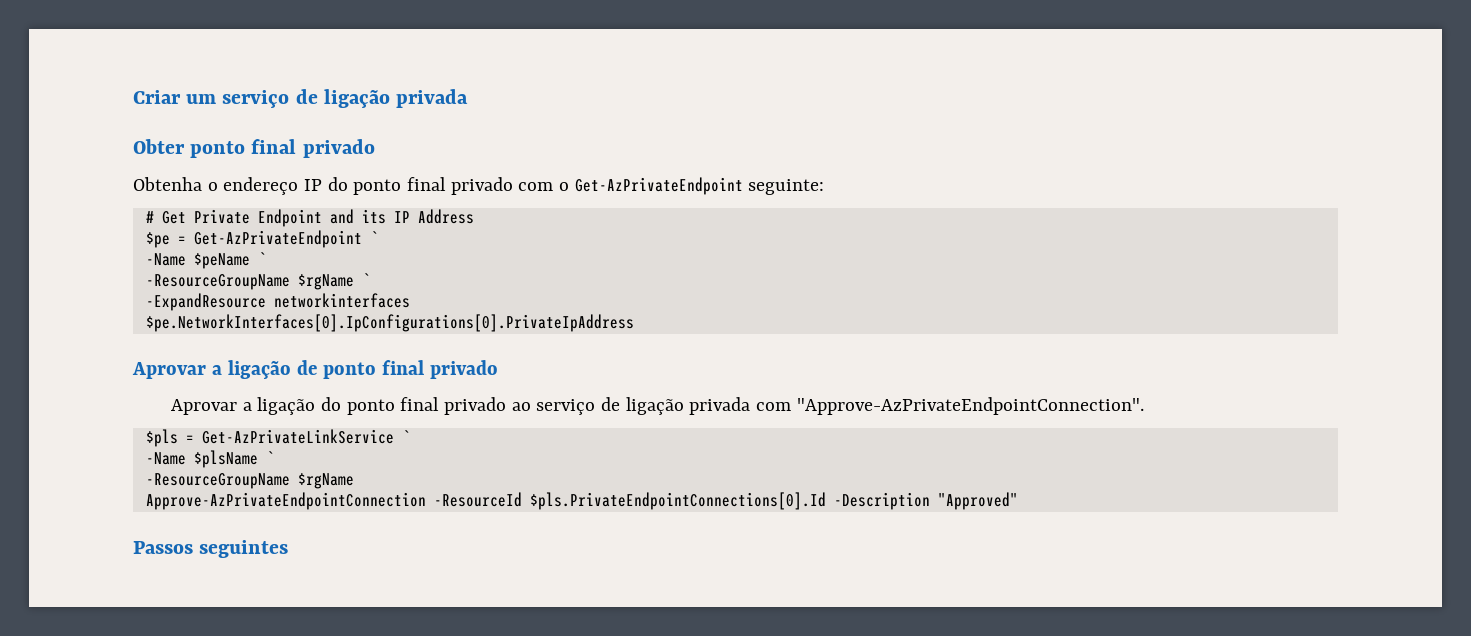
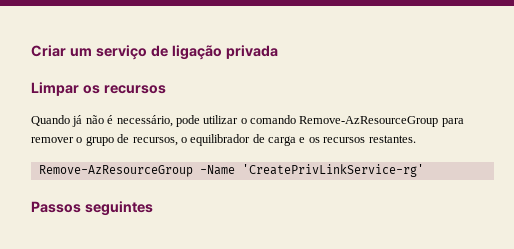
- Obter ponto final privado
- Obtenha o endereço IP do ponto final privado com o Get-AzPrivateEndpoint seguinte:
- # Get Private Endpoint and its IP Address
- $pe = Get-AzPrivateEndpoint `
- -Name $peName `
- -ResourceGroupName $rgName `
- -ExpandResource networkinterfaces
- $pe.NetworkInterfaces[0].IpConfigurations[0].PrivateIpAddress
- Aprovar a ligação de ponto final privado
- Aprovar a ligação do ponto final privado ao serviço de ligação privada com "Approve-AzPrivateEndpointConnection".
- $pls = Get-AzPrivateLinkService `
- -Name $plsName `
- -ResourceGroupName $rgName
- Approve-AzPrivateEndpointConnection -ResourceId $pls.PrivateEndpointConnections[0].Id -Description "Approved"
+ Limpar os recursos
+ Quando já não é necessário, pode utilizar o comando Remove-AzResourceGroup para remover o grupo de recursos, o equilibrador de carga e os recursos restantes.
+ Remove-AzResourceGroup -Name 'CreatePrivLinkService-rg'

